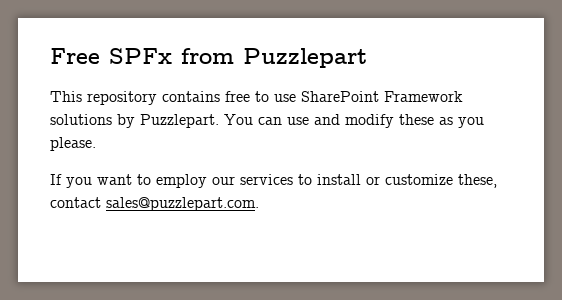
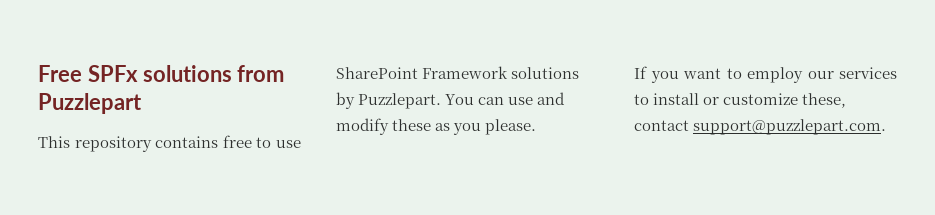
- Free SPFx from Puzzlepart
+ Free SPFx solutions from Puzzlepart
- If you want to employ our services to install or customize these, contact sales@puzzlepart.com.
+ If you want to employ our services to install or customize these, contact support@puzzlepart.com.

